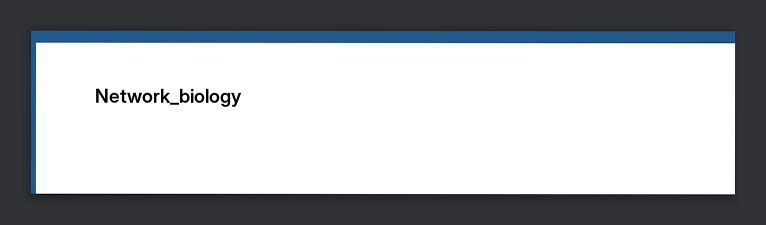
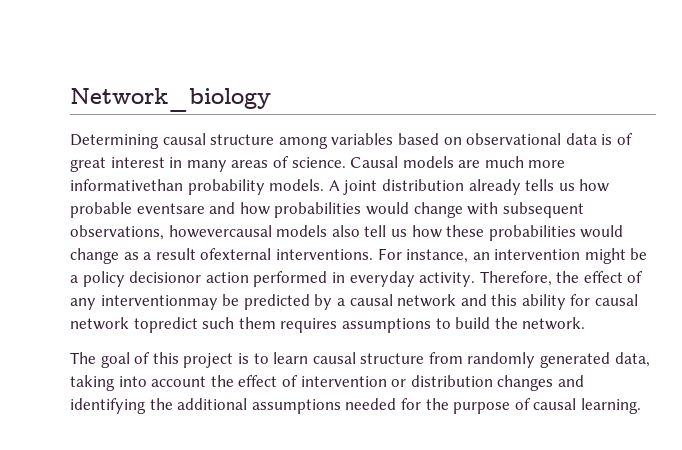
+ Determining causal structure among variables based on observational data is of great interest in many areas of science. Causal models are much more informativethan probability models. A joint distribution already tells us how probable eventsare and how probabilities would change with subsequent observations, howevercausal models also tell us how these probabilities would change as a result ofexternal interventions. For instance, an intervention might be a policy decisionor action performed in everyday activity. Therefore, the effect of any interventionmay be predicted by a causal network and this ability for causal network topredict such them requires assumptions to build the network.
+ The goal of this project is to learn causal structure from randomly generated data, taking into account the effect of intervention or distribution changes and identifying the additional assumptions needed for the purpose of causal learning.

